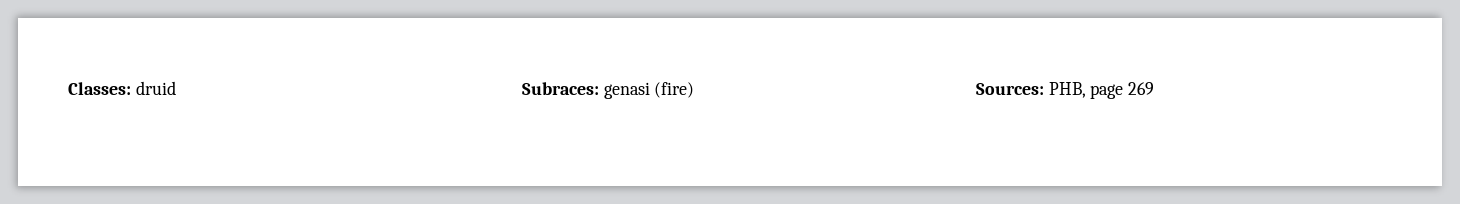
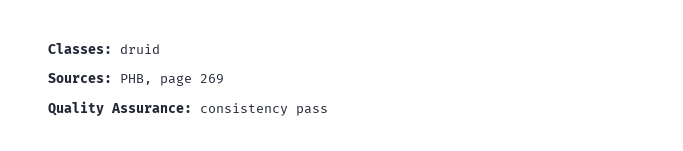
- Subraces: genasi (fire)
+ Quality Assurance: consistency pass

